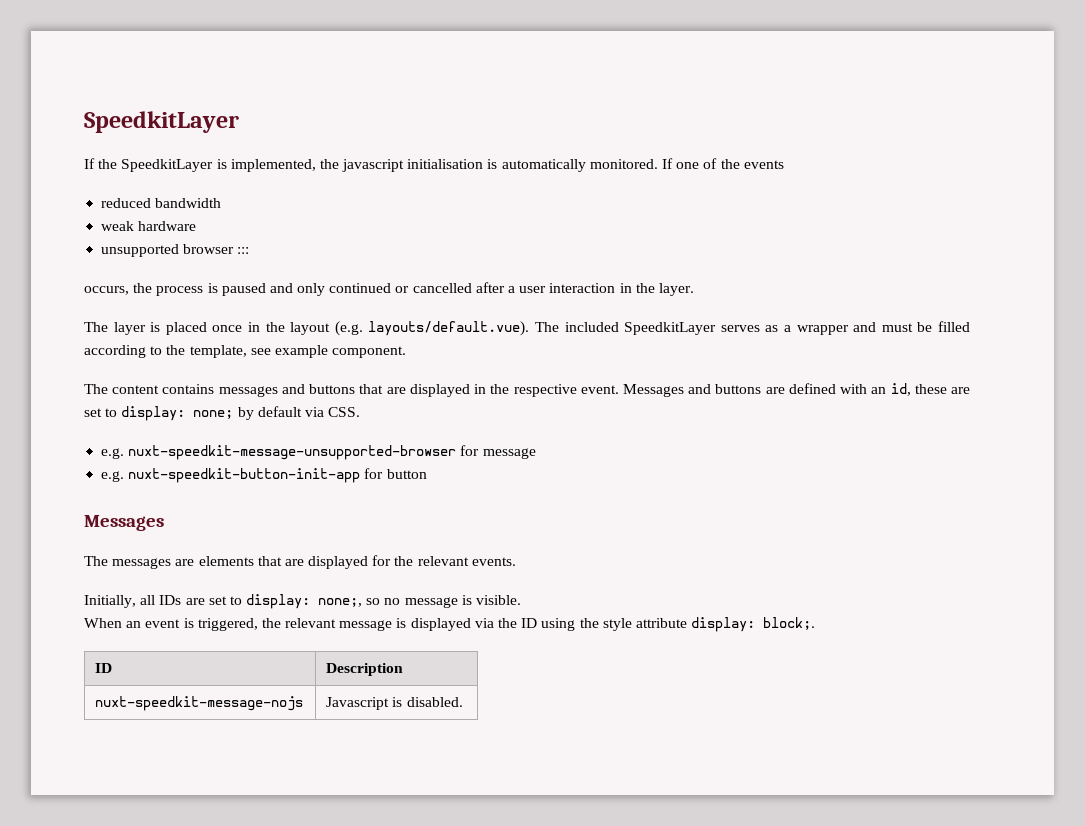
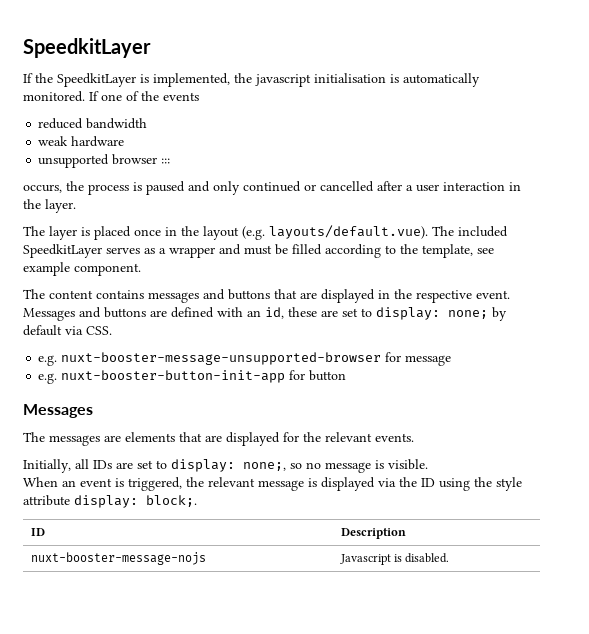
- e.g. nuxt-speedkit-message-unsupported-browser for message
+ e.g. nuxt-booster-message-unsupported-browser for message
- e.g. nuxt-speedkit-button-init-app for button
+ e.g. nuxt-booster-button-init-app for button
- nuxt-speedkit-message-nojs | Javascript is disabled.
+ nuxt-booster-message-nojs | Javascript is disabled.

